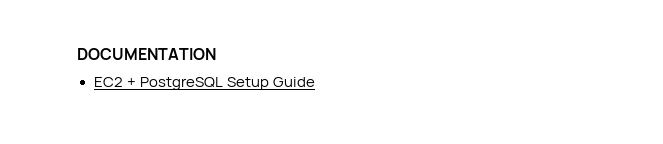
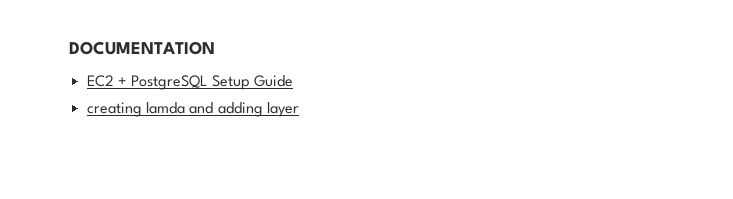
+ creating lamda and adding layer

